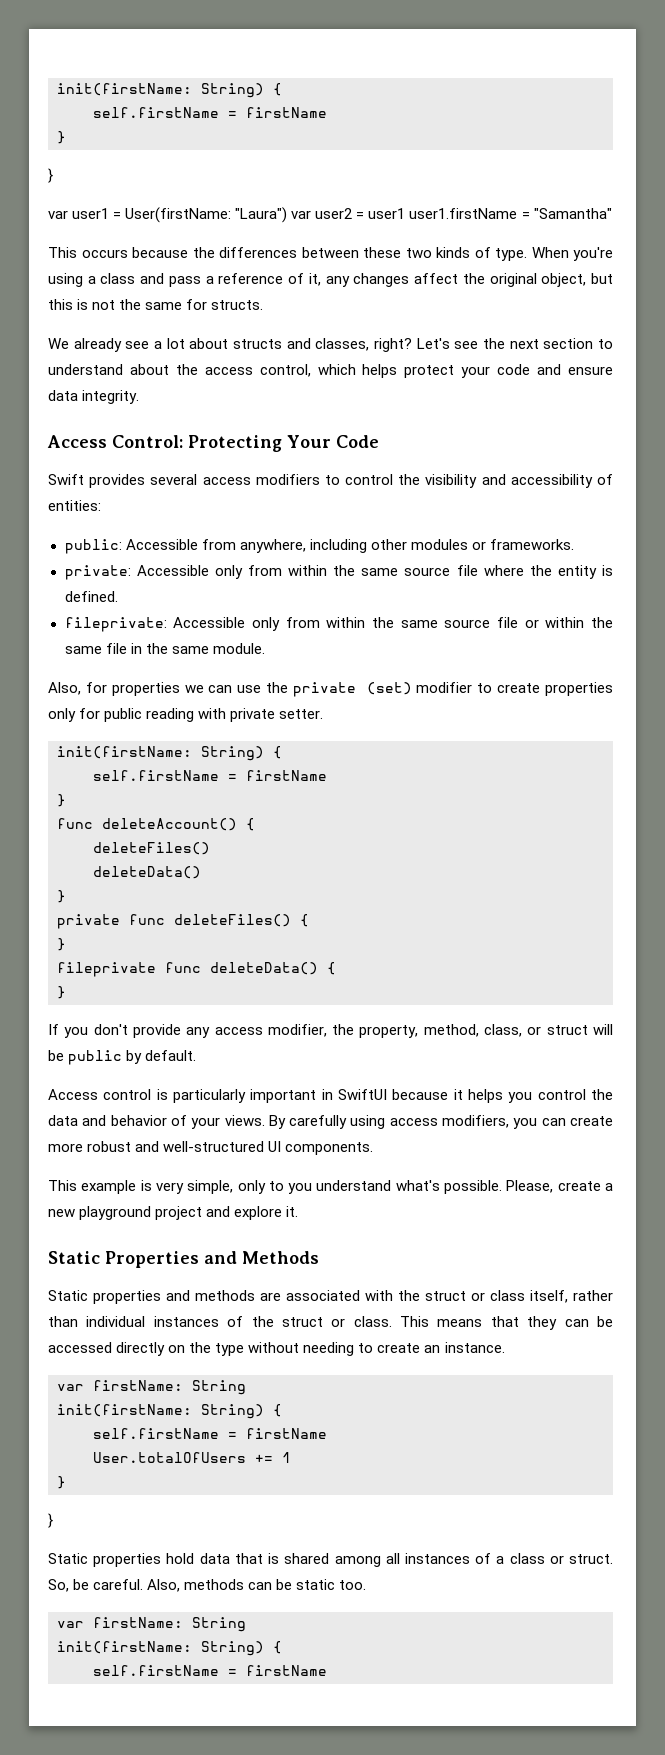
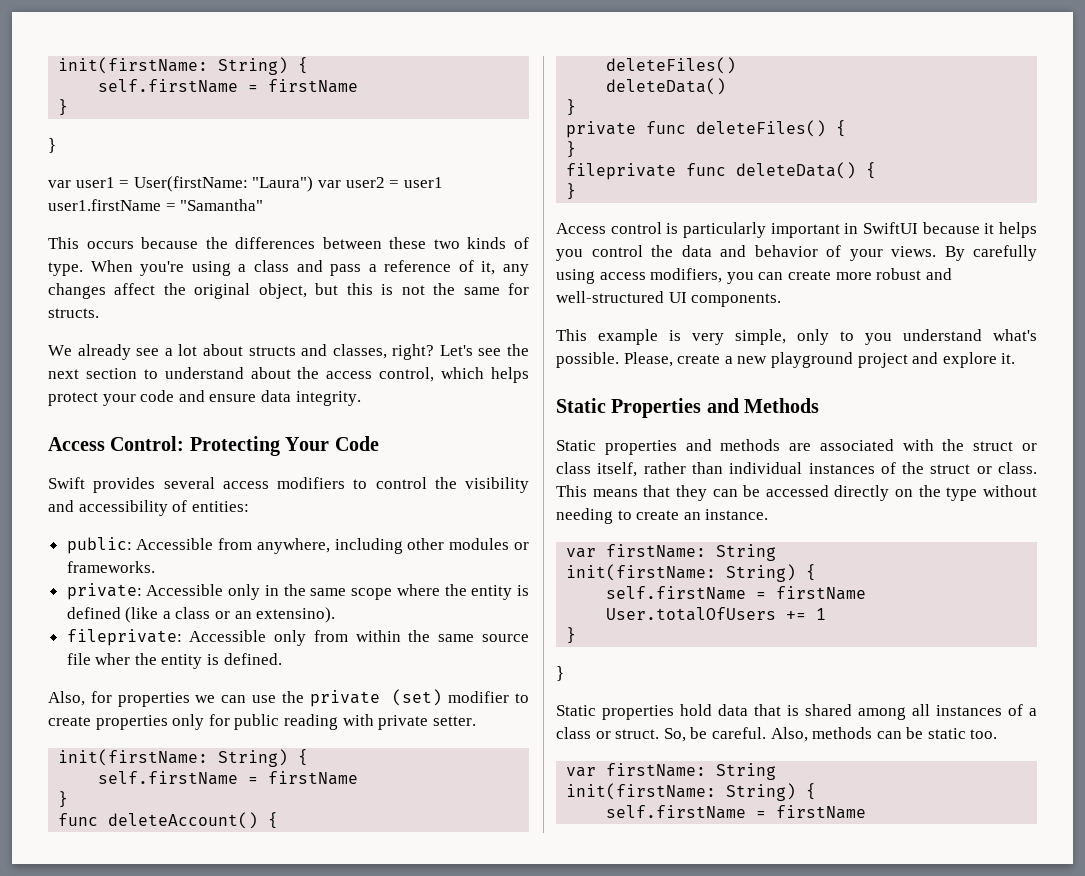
- private: Accessible only from within the same source file where the entity is defined.
+ private: Accessible only in the same scope where the entity is defined (like a class or an extensino).
- fileprivate: Accessible only from within the same source file or within the same file in the same module.
+ fileprivate: Accessible only from within the same source file wher the entity is defined.
- If you don't provide any access modifier, the property, method, class, or struct will be public by default.

